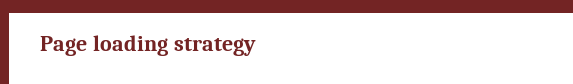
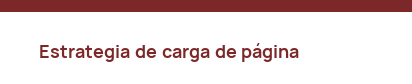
- Page loading strategy
+ Estrategia de carga de página

